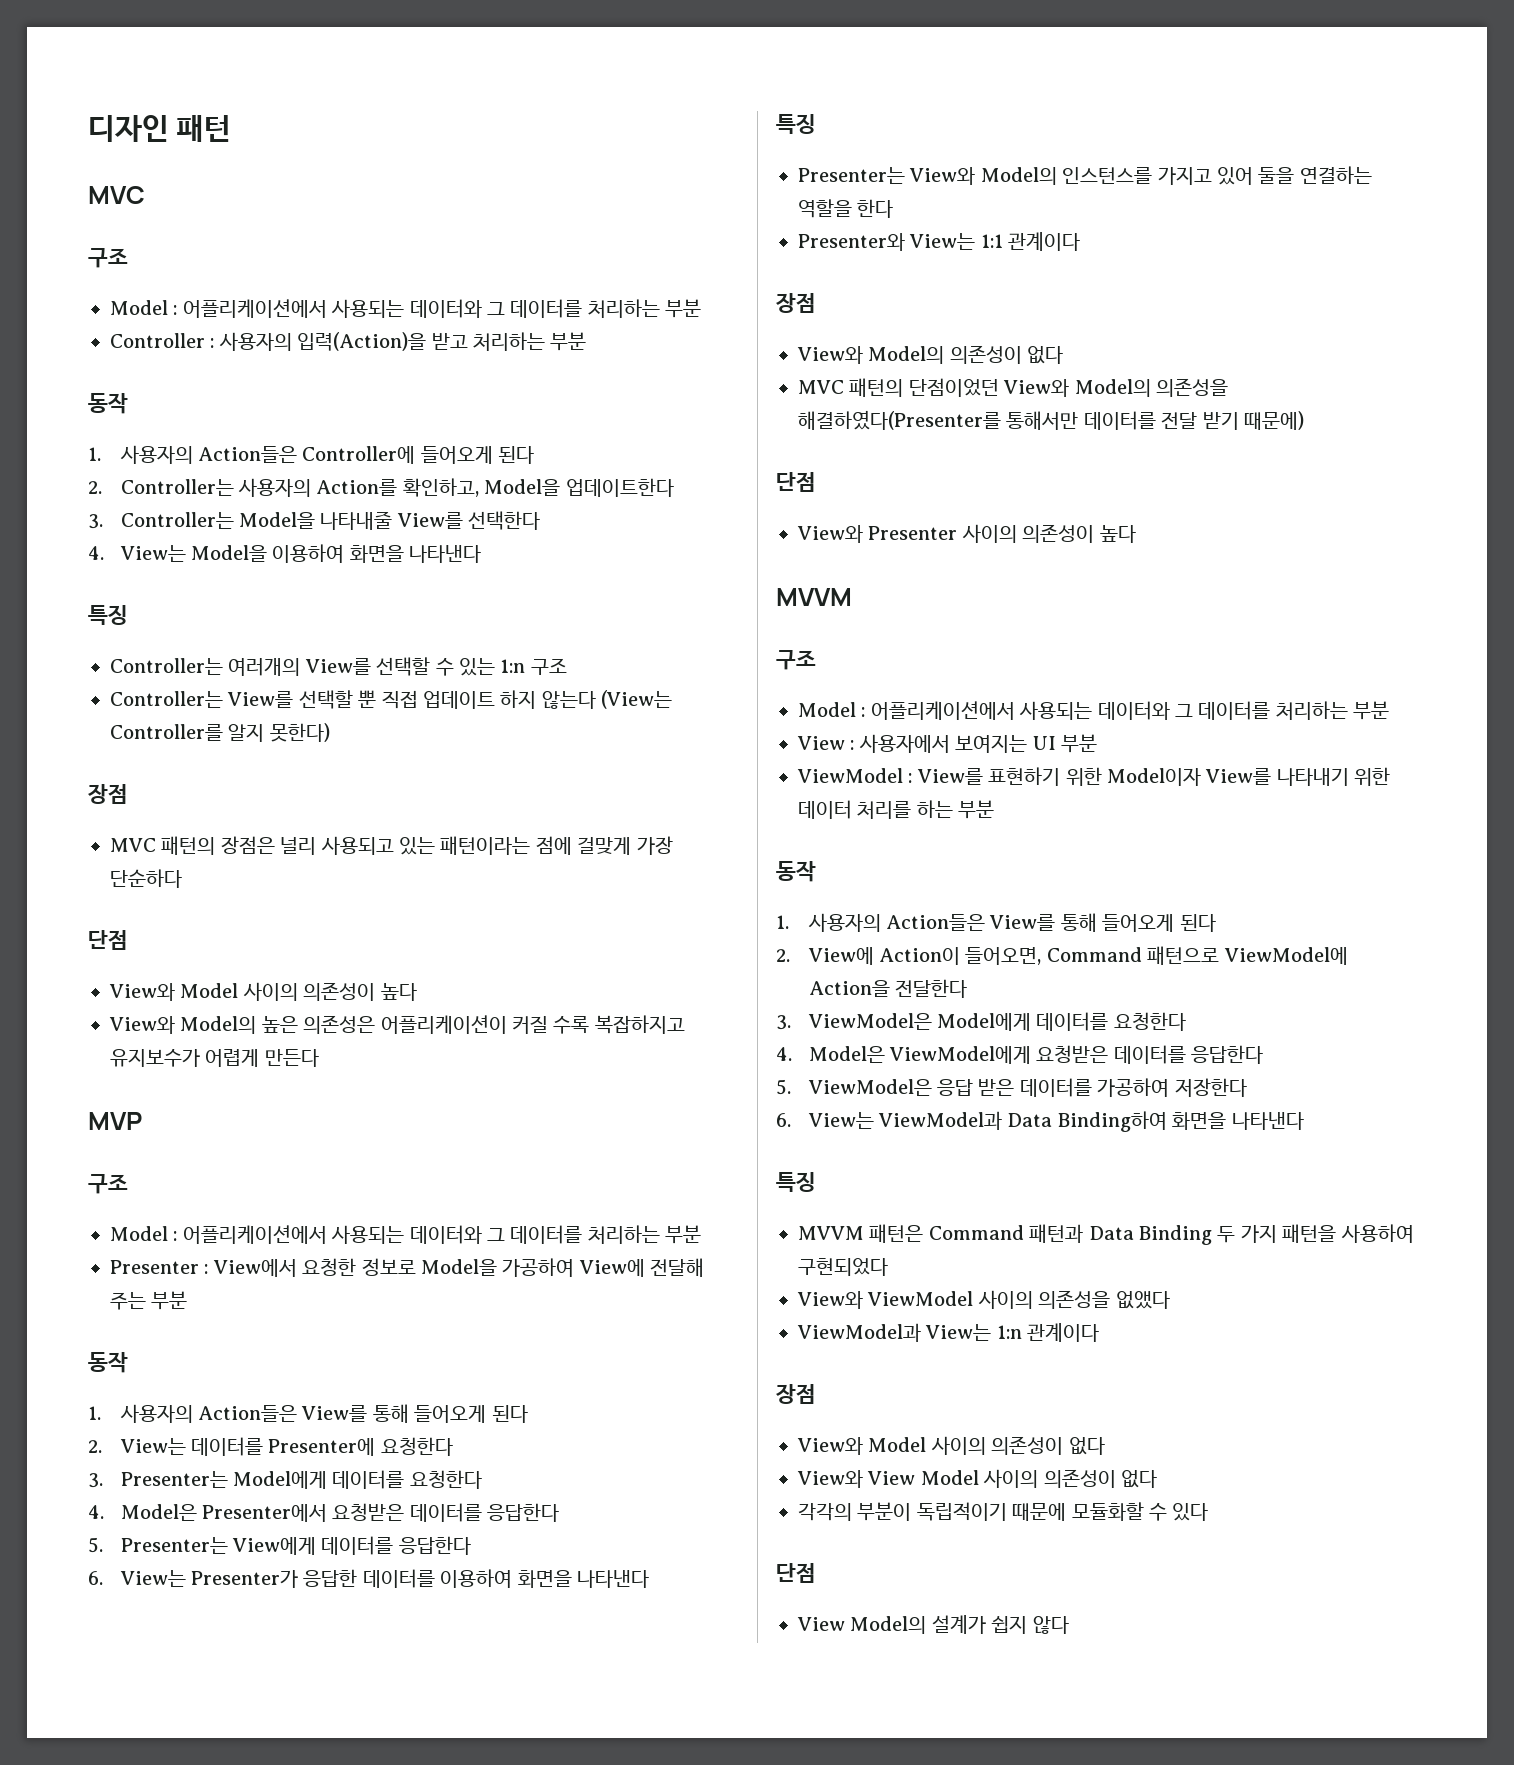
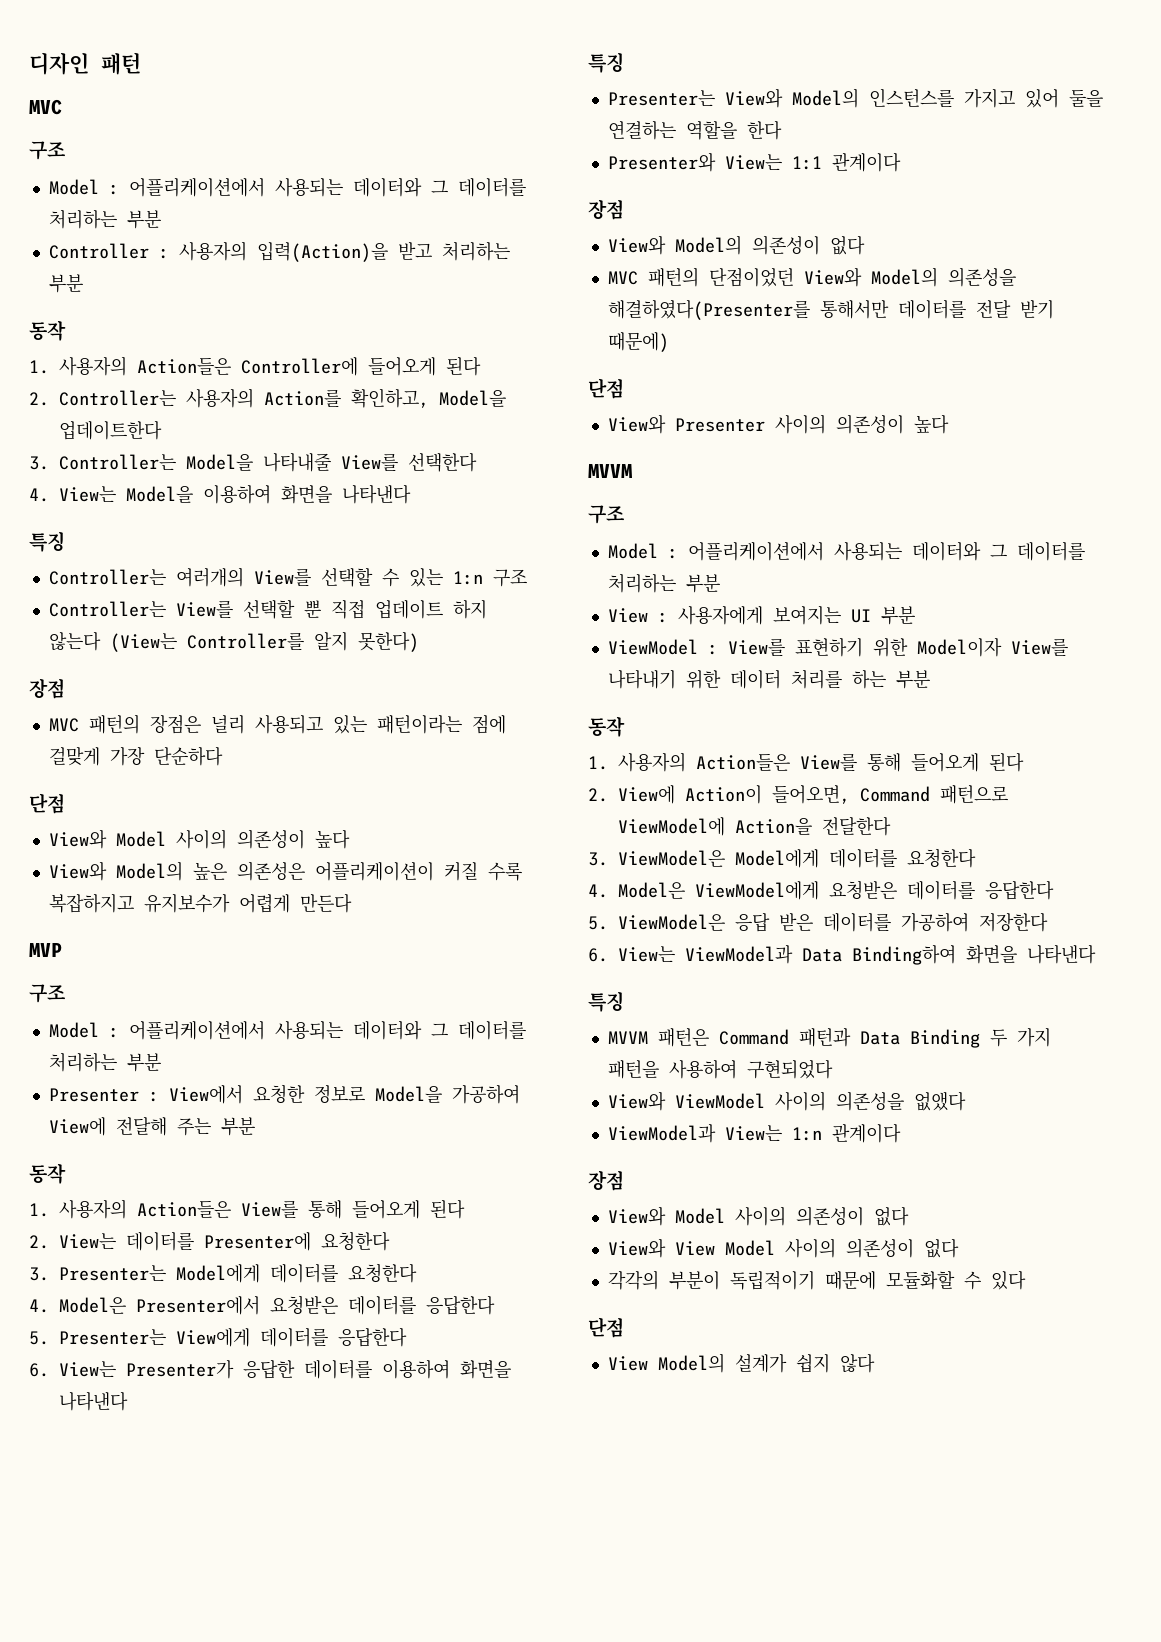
- View : 사용자에서 보여지는 UI 부분
+ View : 사용자에게 보여지는 UI 부분

